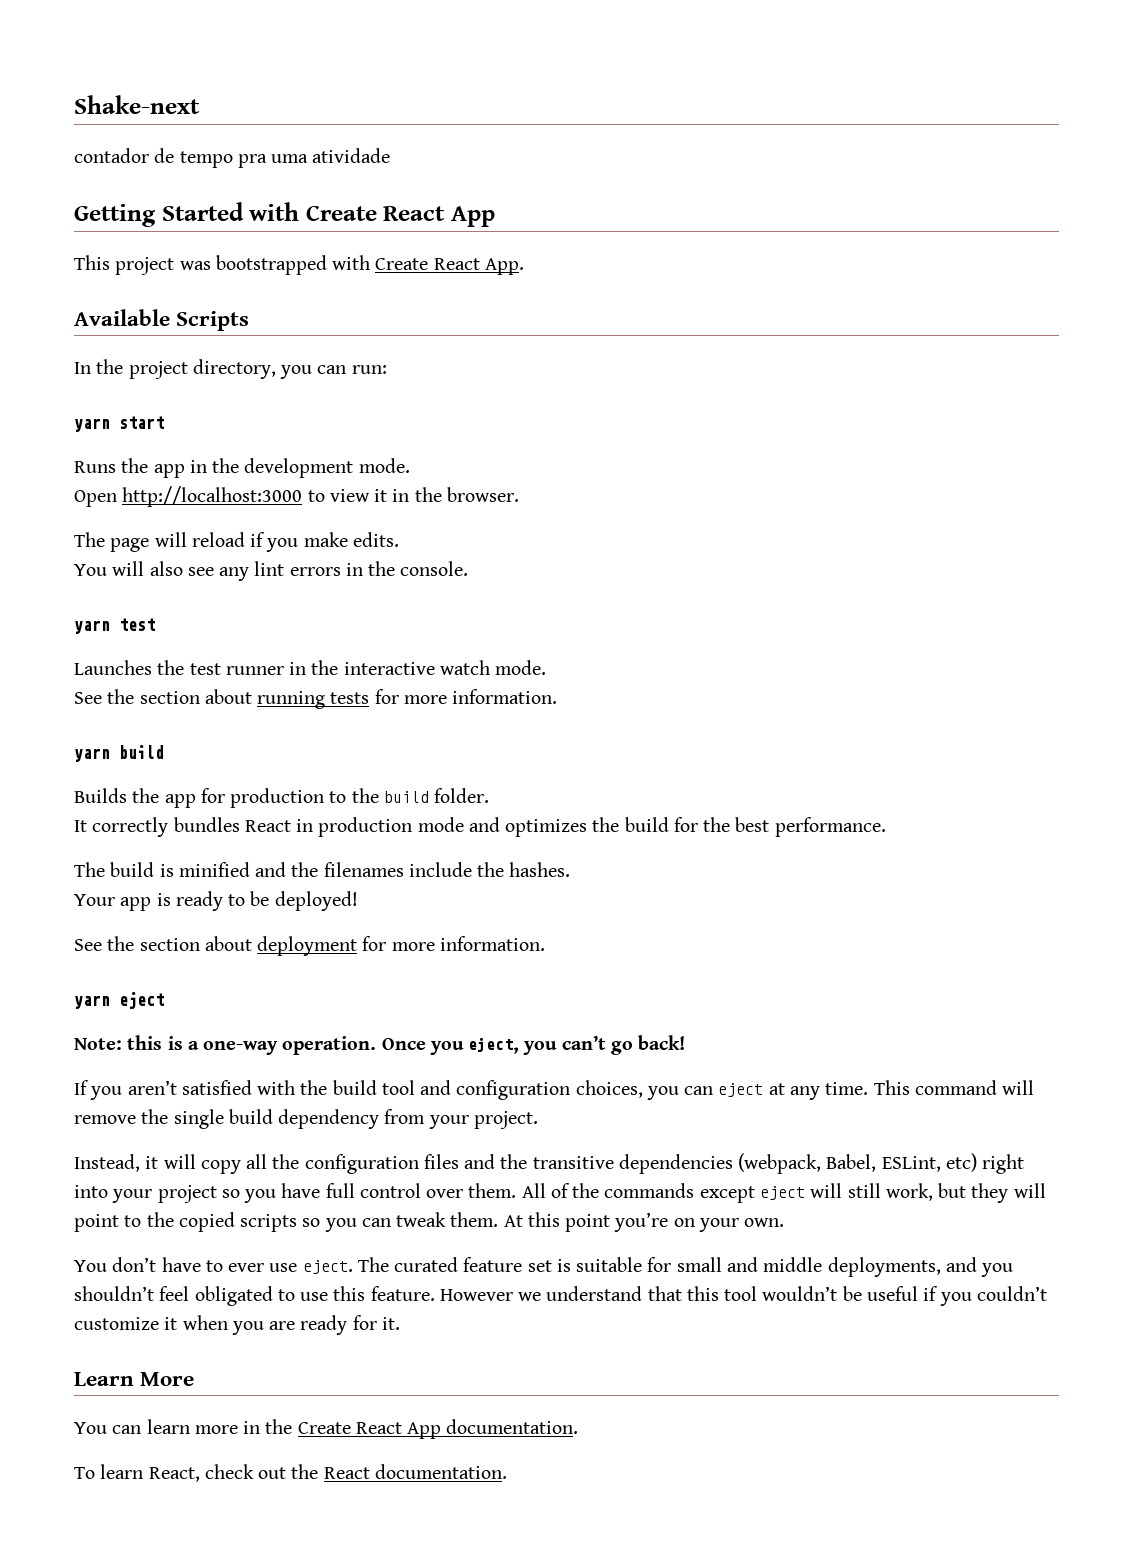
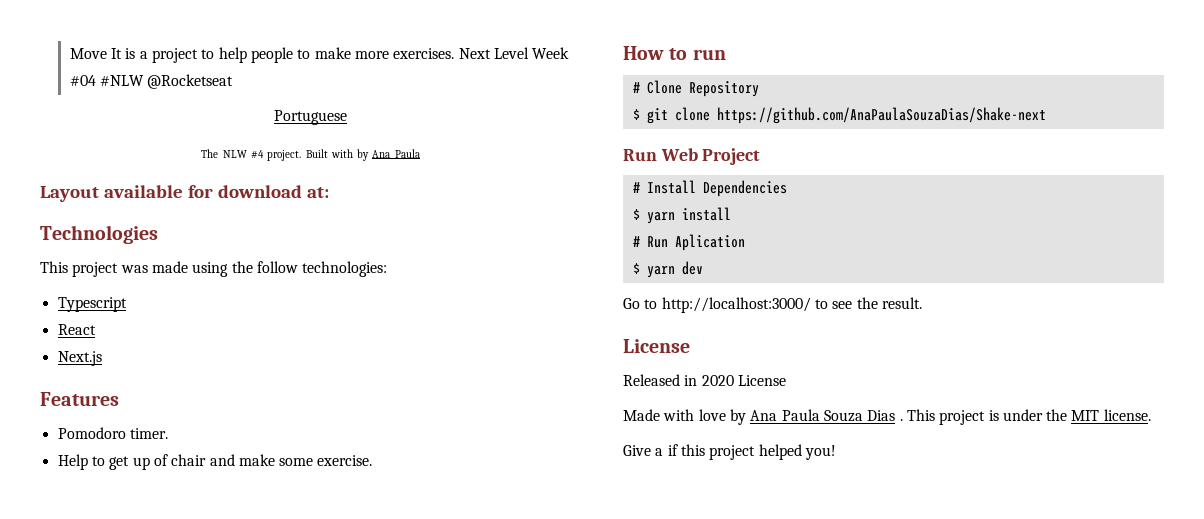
- Shake-next
- contador de tempo pra uma atividade
- Getting Started with Create React App
- This project was bootstrapped with Create React App.
- Available Scripts
- In the project directory, you can run:
- yarn start
- Runs the app in the development mode.
- Open http://localhost:3000 to view it in the browser.
- The page will reload if you make edits.
- You will also see any lint errors in the console.
- yarn test
- Launches the test runner in the interactive watch mode.
- See the section about running tests for more information.
- yarn build
- Builds the app for production to the build folder.
- It correctly bundles React in production mode and optimizes the build for the best performance.
- The build is minified and the filenames include the hashes.
- Your app is ready to be deployed!
- See the section about deployment for more information.
- yarn eject
- Note: this is a one-way operation. Once you eject, you can’t go back!
- If you aren’t satisfied with the build tool and configuration choices, you can eject at any time. This command will remove the single build dependency from your project.
- Instead, it will copy all the configuration files and the transitive dependencies (webpack, Babel, ESLint, etc) right into your project so you have full control over them. All of the commands except eject will still work, but they will point to the copied scripts so you can tweak them. At this point you’re on your own.
- You don’t have to ever use eject. The curated feature set is suitable for small and middle deployments, and you shouldn’t feel obligated to use this feature. However we understand that this tool wouldn’t be useful if you couldn’t customize it when you are ready for it.
- Learn More
- You can learn more in the Create React App documentation.
- To learn React, check out the React documentation.
+ Move It is a project to help people to make more exercises. Next Level Week #04 #NLW @Rocketseat
+ Portuguese
+ The NLW #4 project. Built with by Ana Paula
+ Layout available for download at:
+ Technologies
+ This project was made using the follow technologies:
+ Typescript
+ React
+ Next.js
+ Features
+ Pomodoro timer.
+ Help to get up of chair and make some exercise.
+ How to run
+ # Clone Repository
+ $ git clone https://github.com/AnaPaulaSouzaDias/Shake-next
+ Run Web Project
+ # Install Dependencies
+ $ yarn install
+ # Run Aplication
+ $ yarn dev
+ Go to http://localhost:3000/ to see the result.
+ License
+ Released in 2020 License
+ Made with love by Ana Paula Souza Dias . This project is under the MIT license.
+ Give a if this project helped you!

